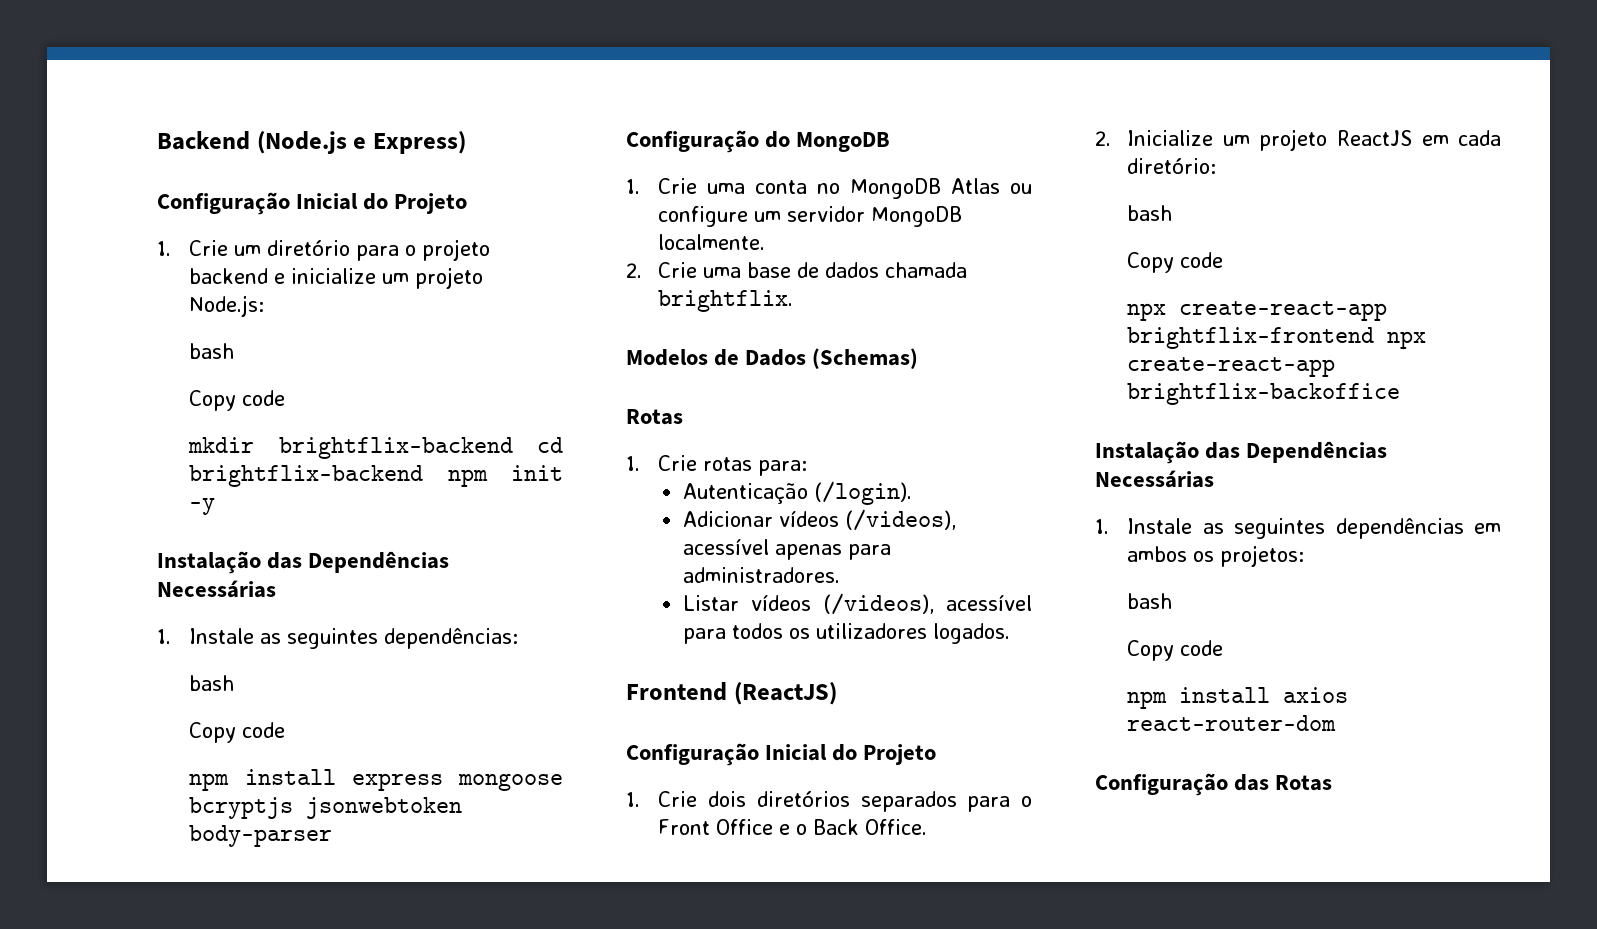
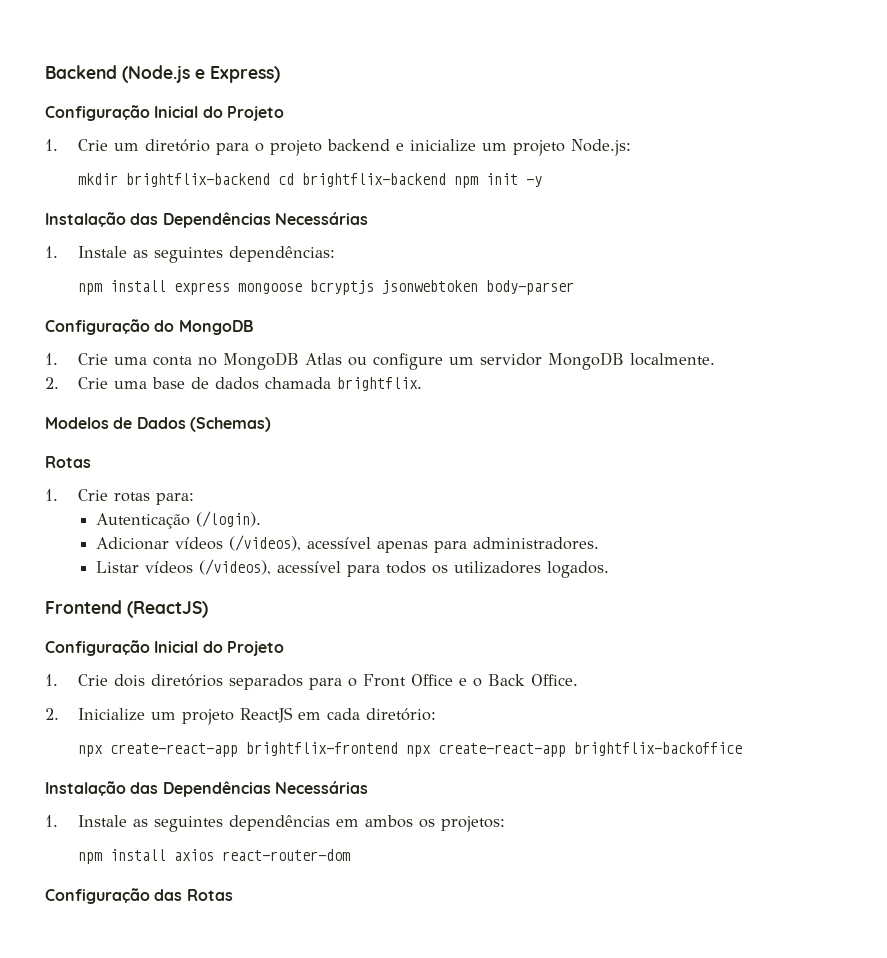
  1. Crie um diretório para o projeto backend e inicialize um projeto Node.js:
- bash
- Copy code
  1. Instale as seguintes dependências:
- bash
- Copy code
  2. Inicialize um projeto ReactJS em cada diretório:
- bash
- Copy code
  1. Instale as seguintes dependências em ambos os projetos:
- bash
- Copy code

